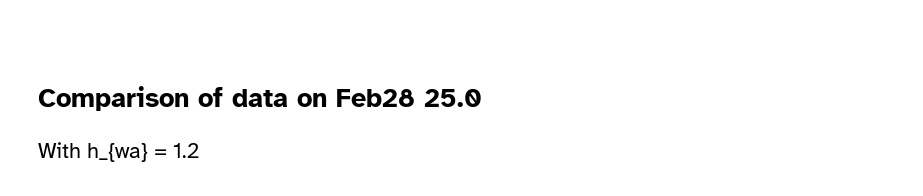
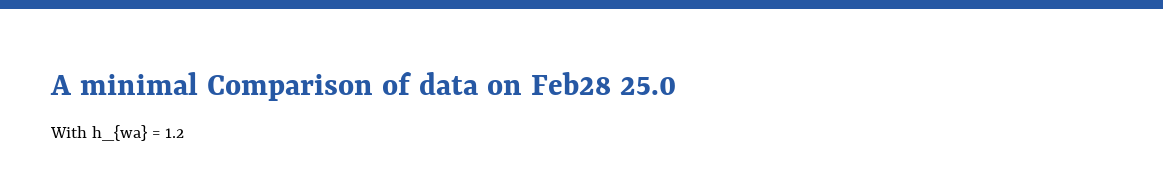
- Comparison of data on Feb28 25.0
+ A minimal Comparison of data on Feb28 25.0

